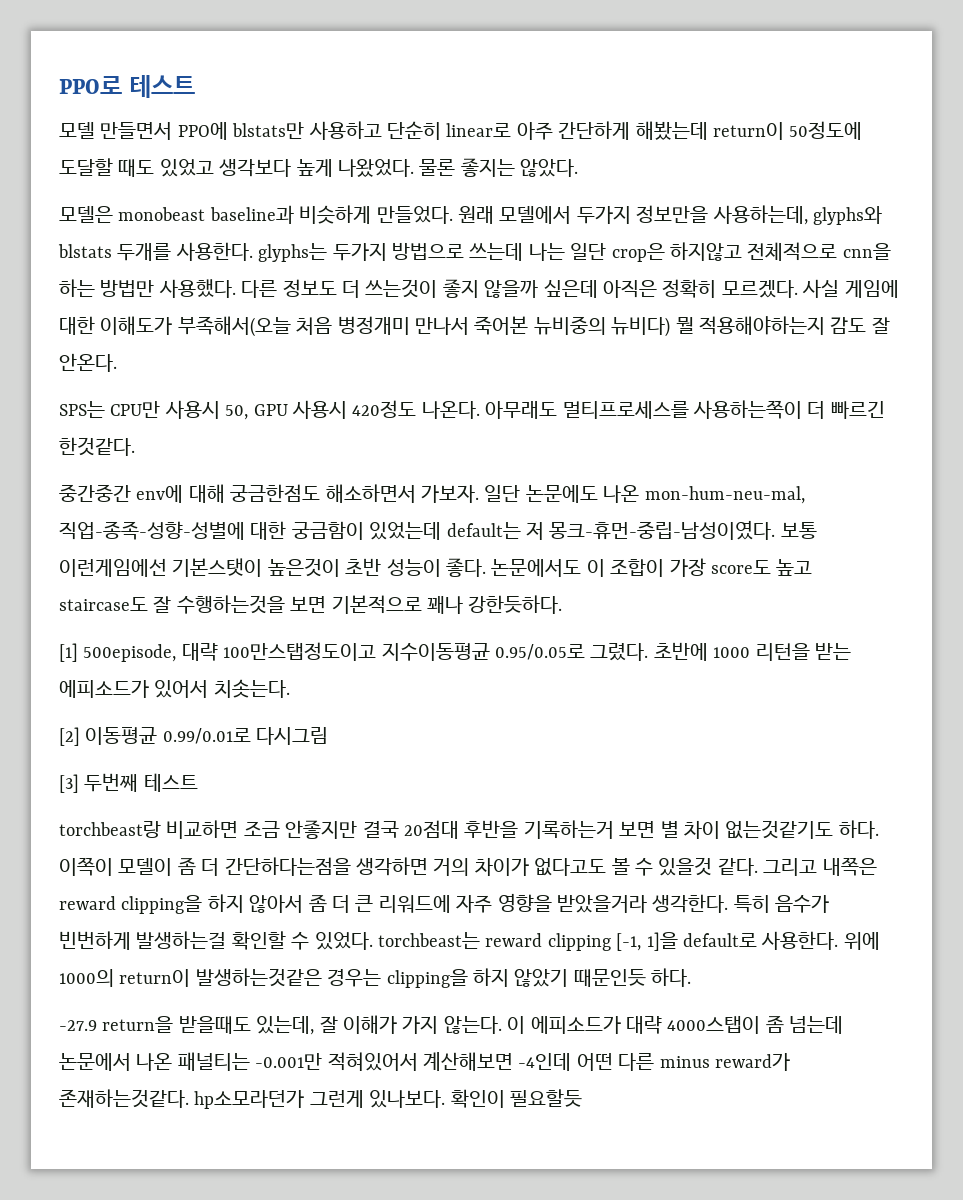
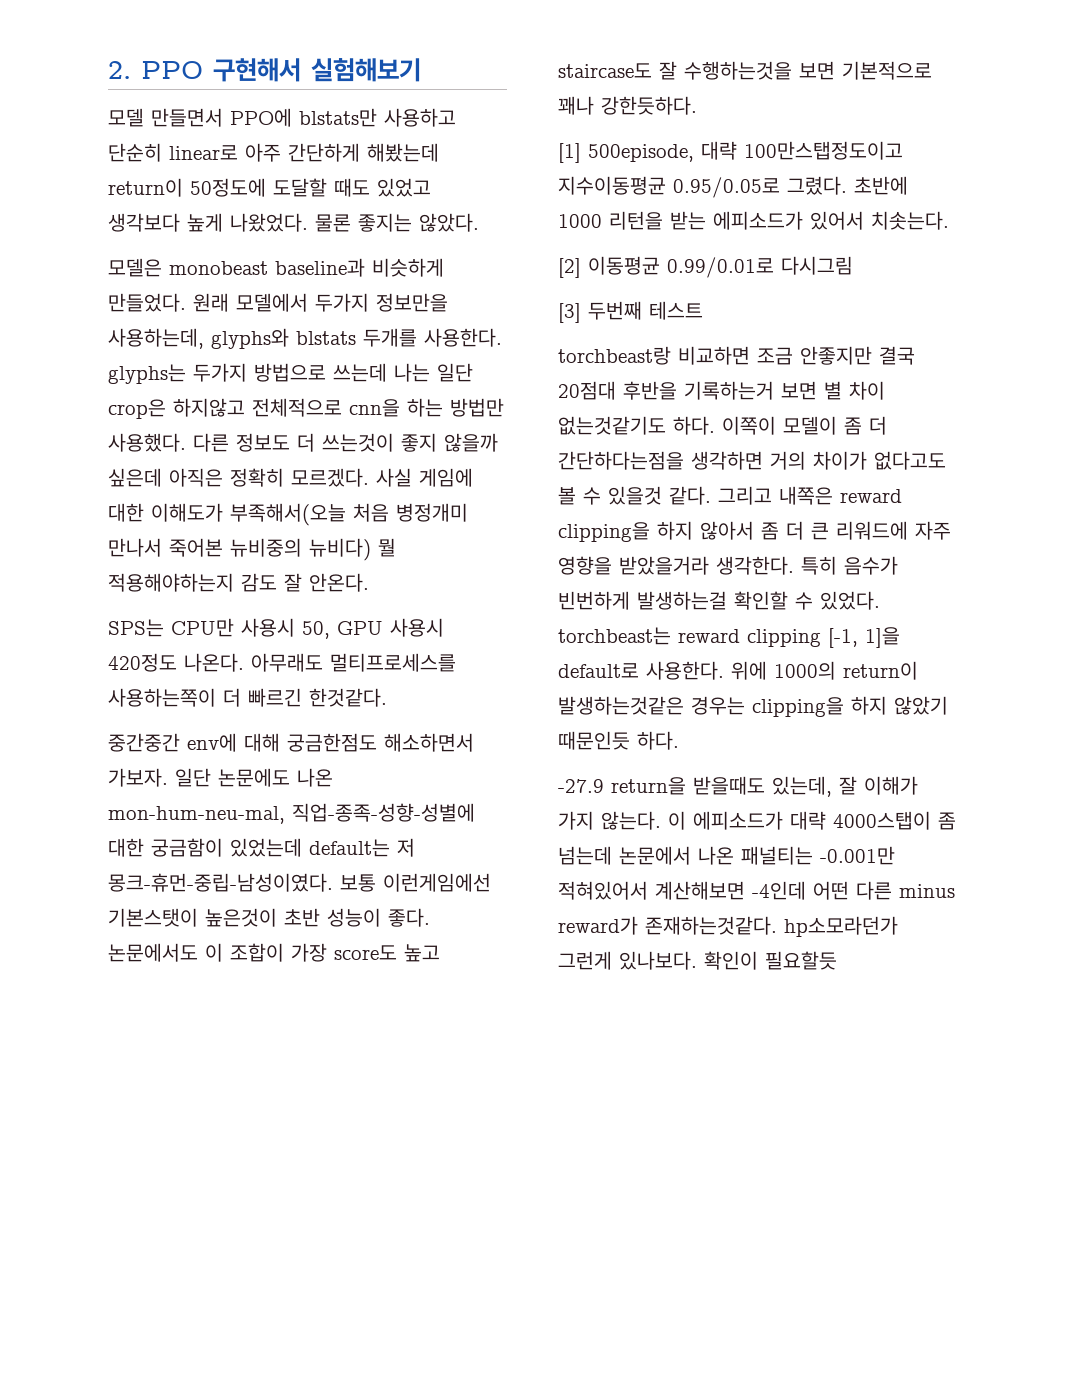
- PPO로 테스트
+ 2. PPO 구현해서 실험해보기

